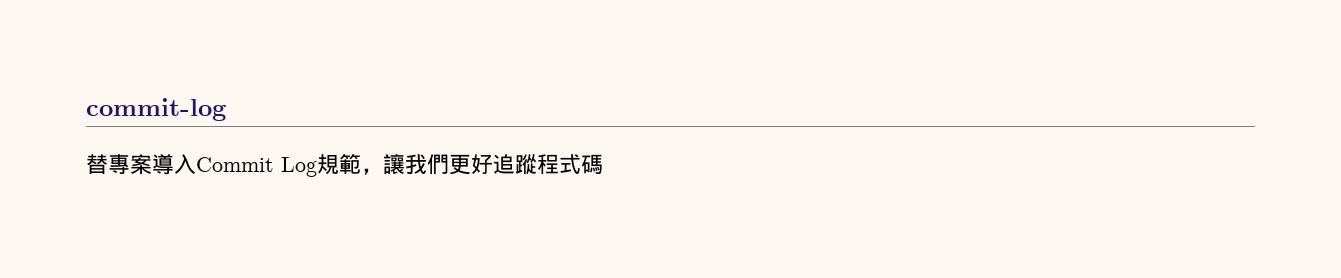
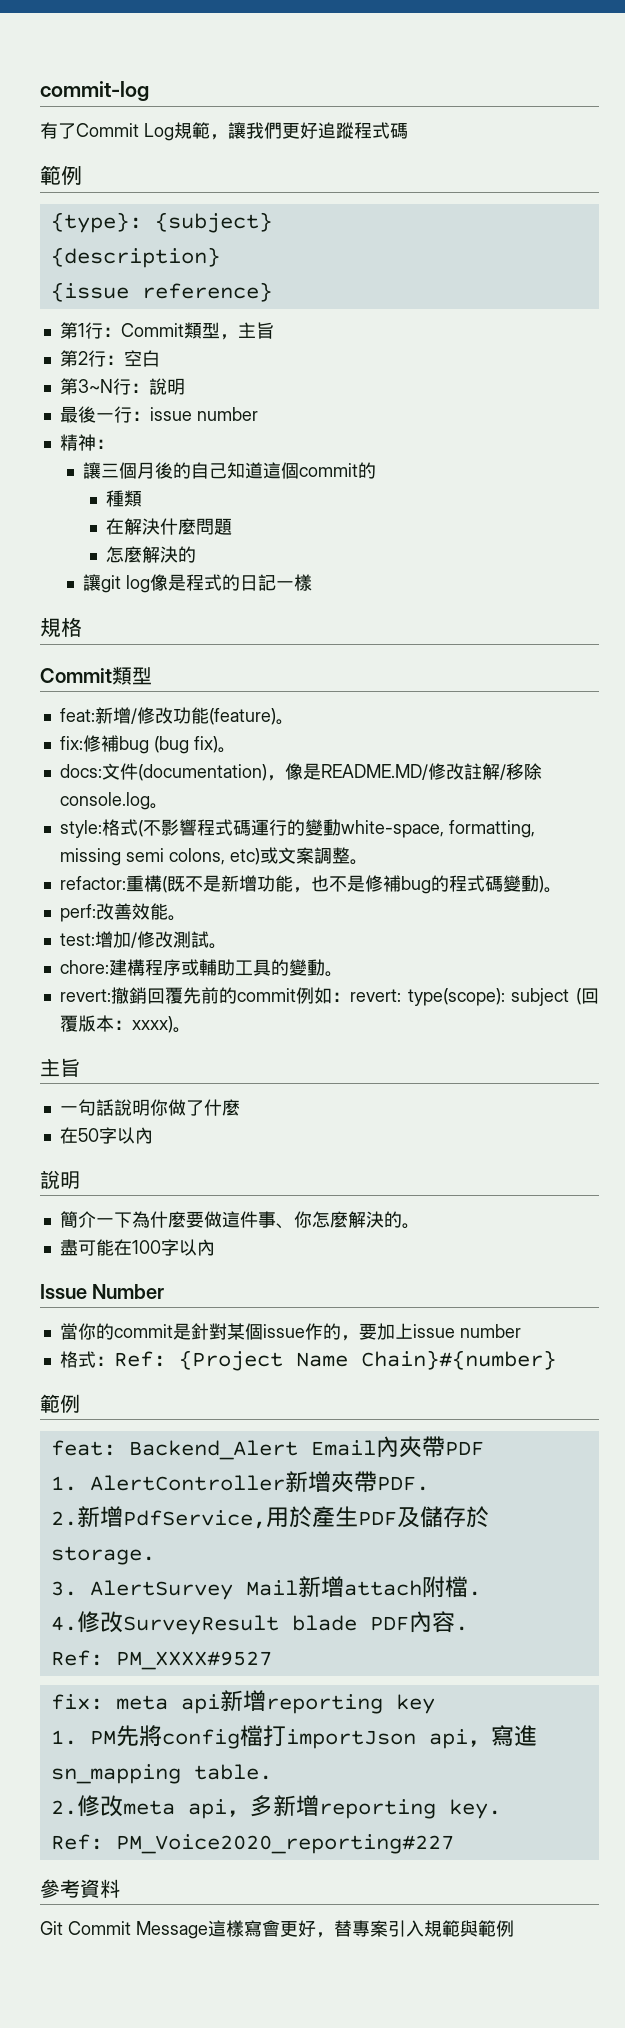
- 替專案導入Commit Log規範，讓我們更好追蹤程式碼
+ 有了Commit Log規範，讓我們更好追蹤程式碼
+ 範例
+ {type}: {subject}
+ {description}
+ {issue reference}
+ 第1行：Commit類型，主旨
+ 第2行：空白
+ 第3~N行：說明
+ 最後一行：issue number
+ 精神：
+ 讓三個月後的自己知道這個commit的
+ 種類
+ 在解決什麼問題
+ 怎麼解決的
+ 讓git log像是程式的日記一樣
+ 規格
+ Commit類型
+ feat:新增/修改功能(feature)。
+ fix:修補bug (bug fix)。
+ docs:文件(documentation)，像是README.MD/修改註解/移除console.log。
+ style:格式(不影響程式碼運行的變動white-space, formatting, missing semi colons, etc)或文案調整。
+ refactor:重構(既不是新增功能，也不是修補bug的程式碼變動)。
+ perf:改善效能。
+ test:增加/修改測試。
+ chore:建構程序或輔助工具的變動。
+ revert:撤銷回覆先前的commit例如：revert: type(scope): subject (回覆版本：xxxx)。
+ 主旨
+ 一句話說明你做了什麼
+ 在50字以內
+ 說明
+ 簡介一下為什麼要做這件事、你怎麼解決的。
+ 盡可能在100字以內
+ Issue Number
+ 當你的commit是針對某個issue作的，要加上issue number
+ 格式：Ref: {Project Name Chain}#{number}
+ 範例
+ feat: Backend_Alert Email內夾帶PDF
+ 1. AlertController新增夾帶PDF.
+ 2.新增PdfService,用於產生PDF及儲存於storage.
+ 3. AlertSurvey Mail新增attach附檔.
+ 4.修改SurveyResult blade PDF內容.
+ Ref: PM_XXXX#9527
+ fix: meta api新增reporting key
+ 1. PM先將config檔打importJson api，寫進sn_mapping table.
+ 2.修改meta api，多新增reporting key.
+ Ref: PM_Voice2020_reporting#227
+ 參考資料
+ Git Commit Message這樣寫會更好，替專案引入規範與範例

